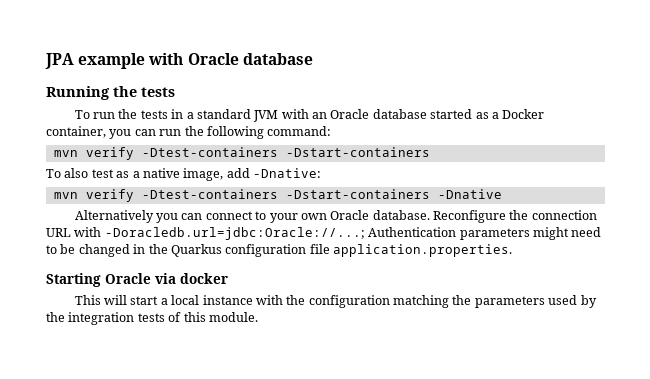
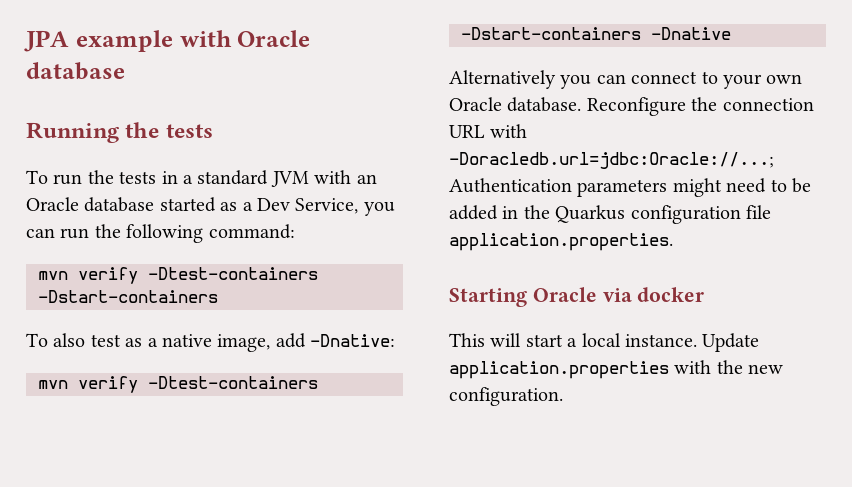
- To run the tests in a standard JVM with an Oracle database started as a Docker container, you can run the following command:
+ To run the tests in a standard JVM with an Oracle database started as a Dev Service, you can run the following command:
- Reconfigure the connection URL with -Doracledb.url=jdbc:Oracle://...; Authentication parameters might need to be changed in the Quarkus configuration file application.properties.
+ Reconfigure the connection URL with -Doracledb.url=jdbc:Oracle://...; Authentication parameters might need to be added in the Quarkus configuration file application.properties.
- This will start a local instance with the configuration matching the parameters used by the integration tests of this module.
+ This will start a local instance. Update application.properties with the new configuration.

